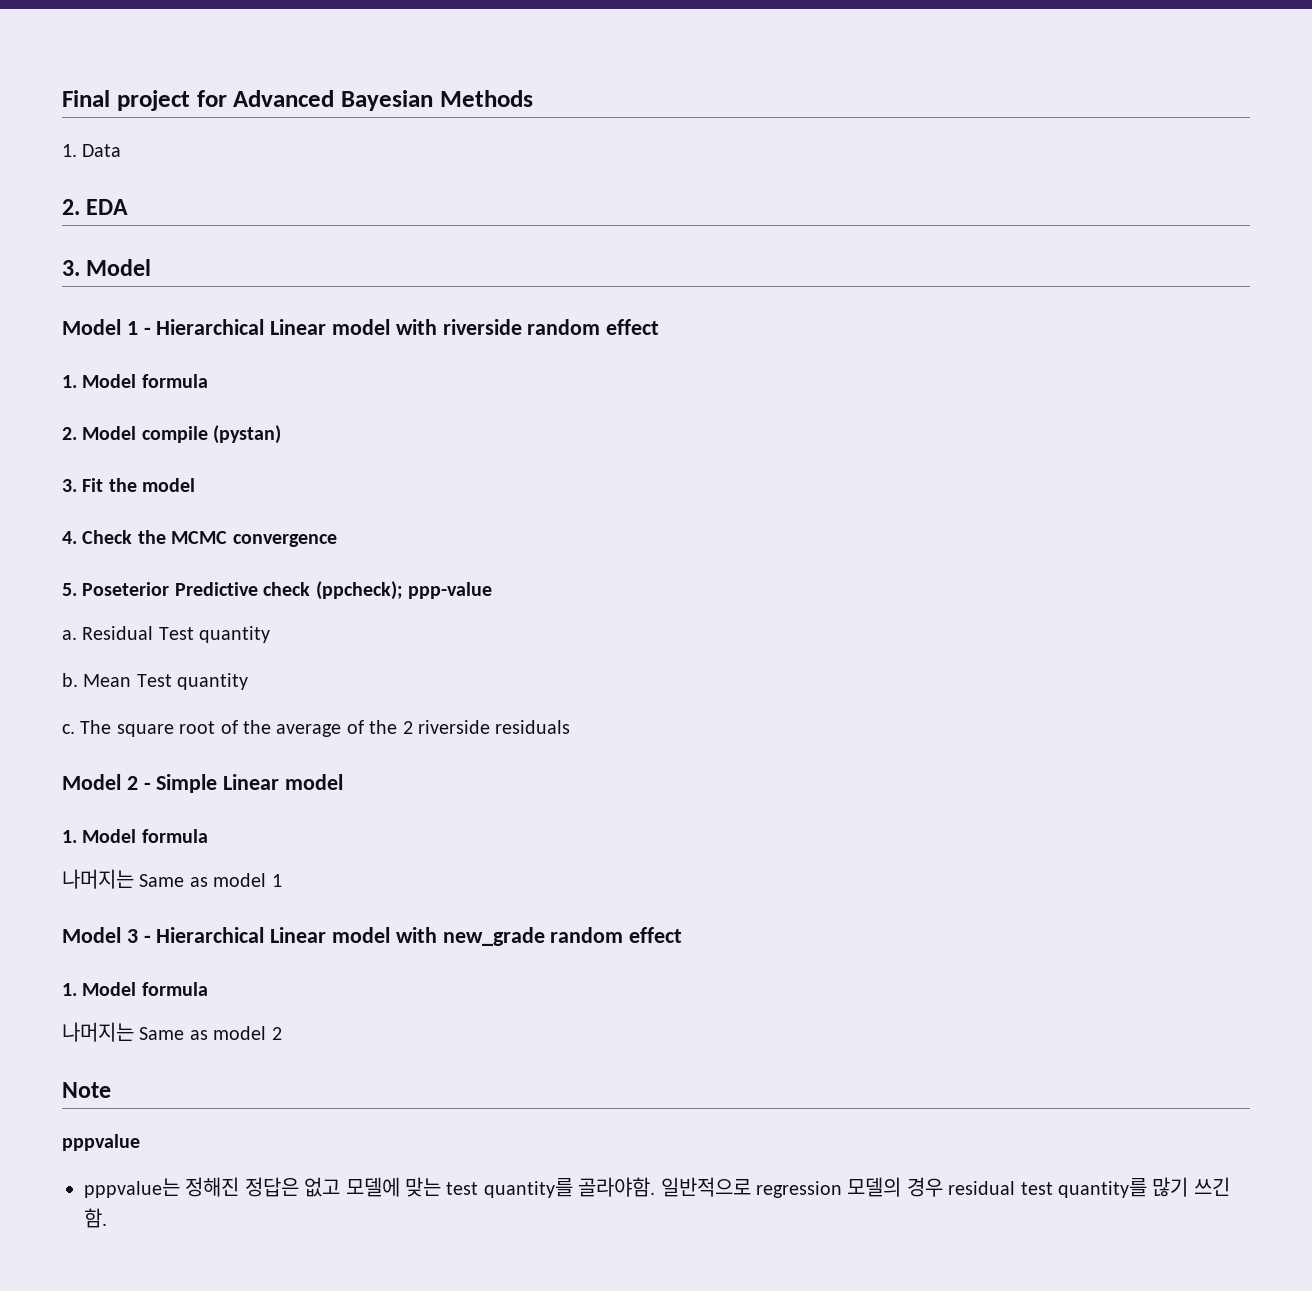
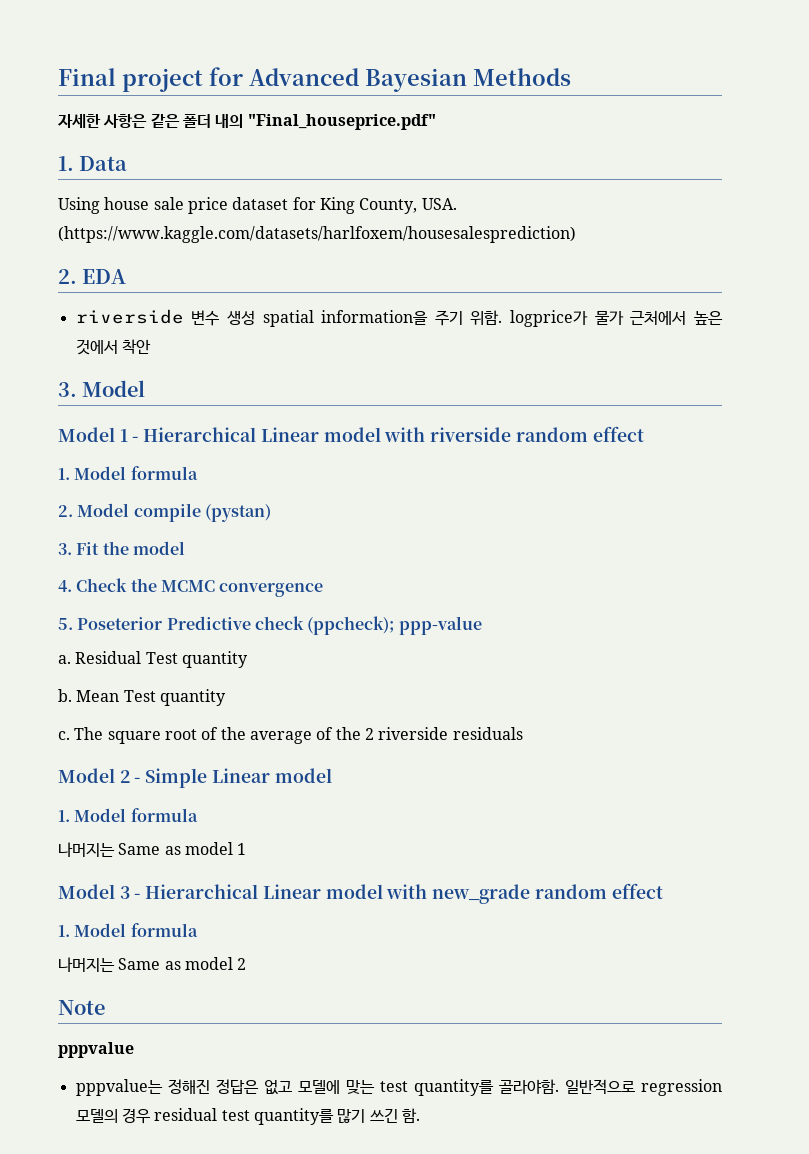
+ 자세한 사항은 같은 폴더 내의 "Final_houseprice.pdf"
  1. Data
+ Using house sale price dataset for King County, USA. (https://www.kaggle.com/datasets/harlfoxem/housesalesprediction)
  2. EDA
+ riverside 변수 생성 spatial information을 주기 위함. logprice가 물가 근처에서 높은 것에서 착안

